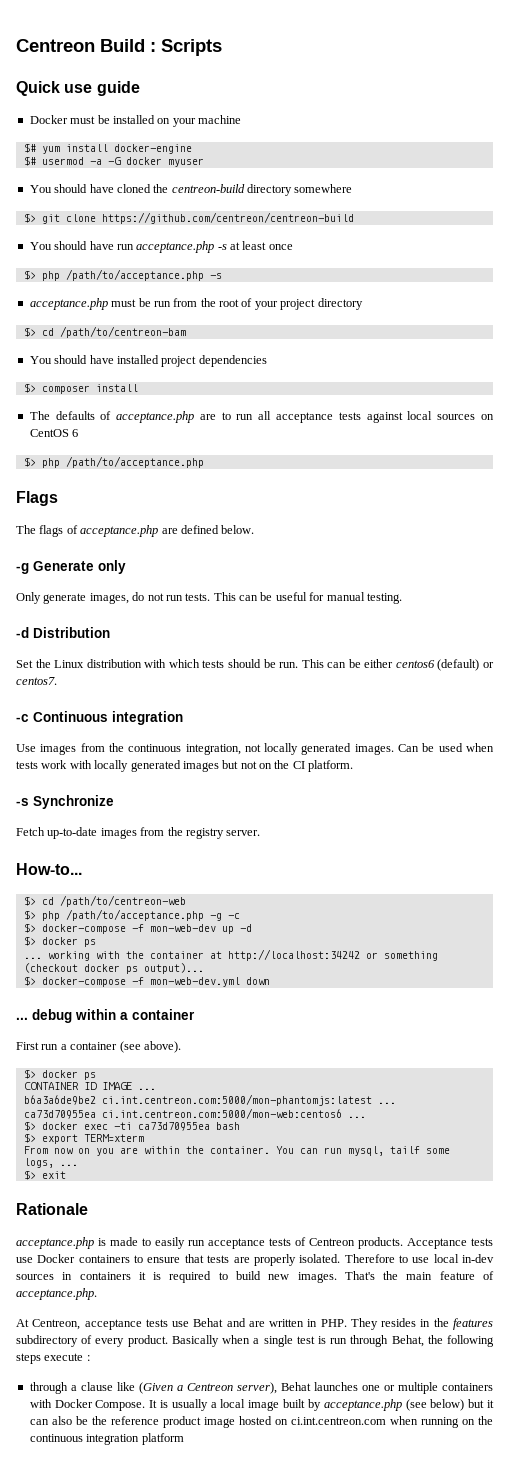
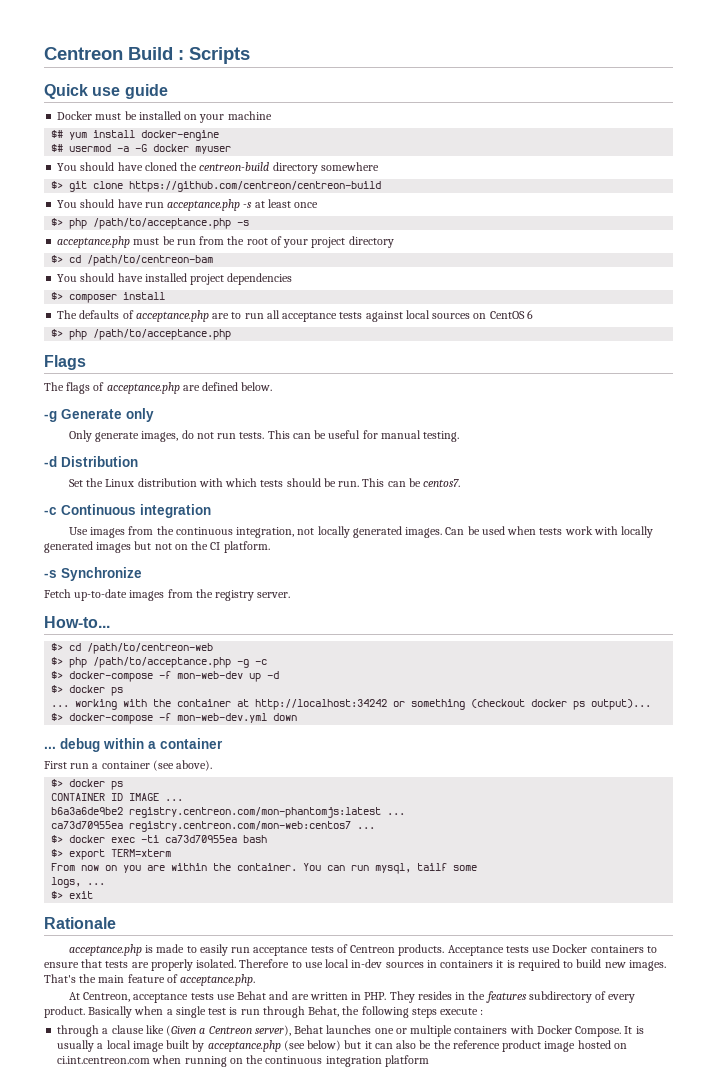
- This can be either centos6 (default) or centos7.
+ This can be centos7.
- b6a3a6de9be2 ci.int.centreon.com:5000/mon-phantomjs:latest ...
+ b6a3a6de9be2 registry.centreon.com/mon-phantomjs:latest ...
- ca73d70955ea ci.int.centreon.com:5000/mon-web:centos6 ...
+ ca73d70955ea registry.centreon.com/mon-web:centos7 ...

